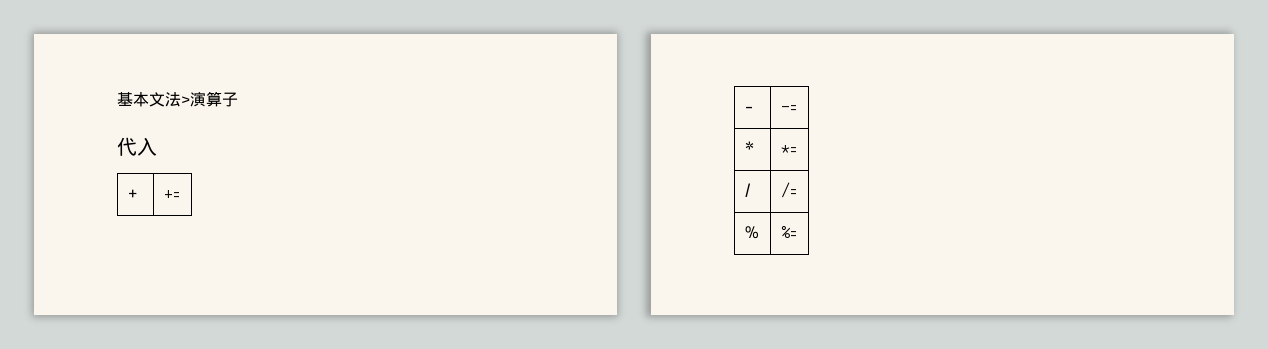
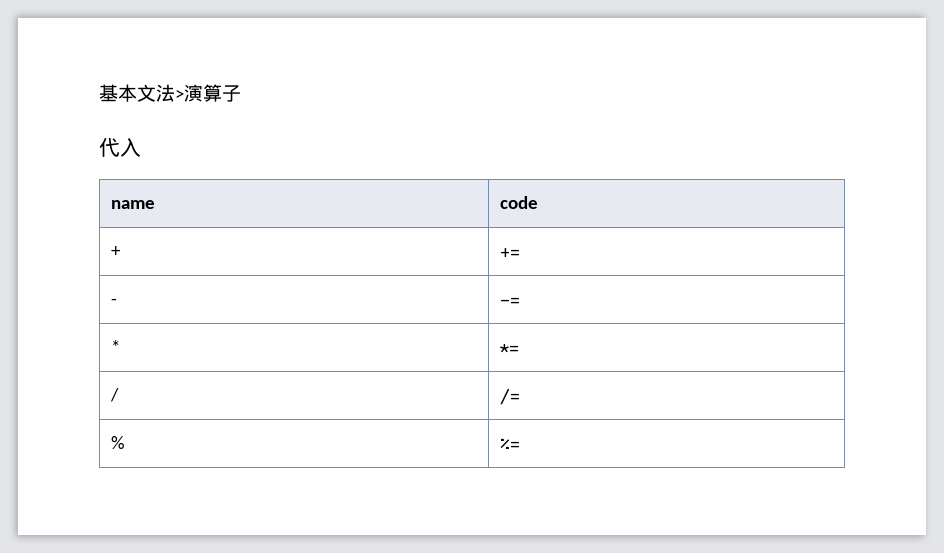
+ name | code

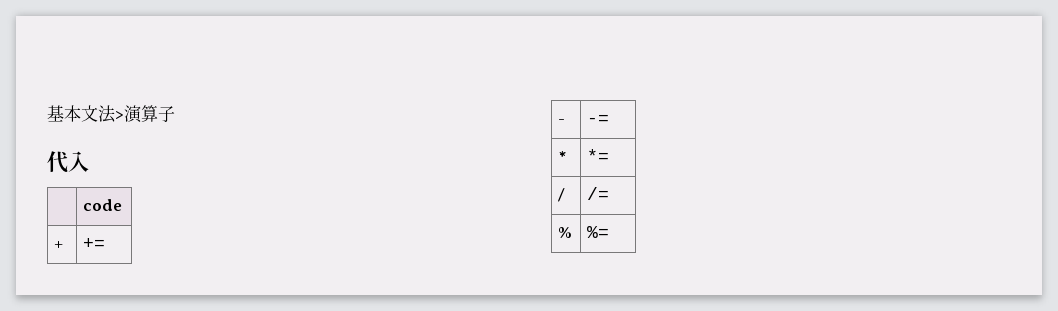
- name | code
+ | code

